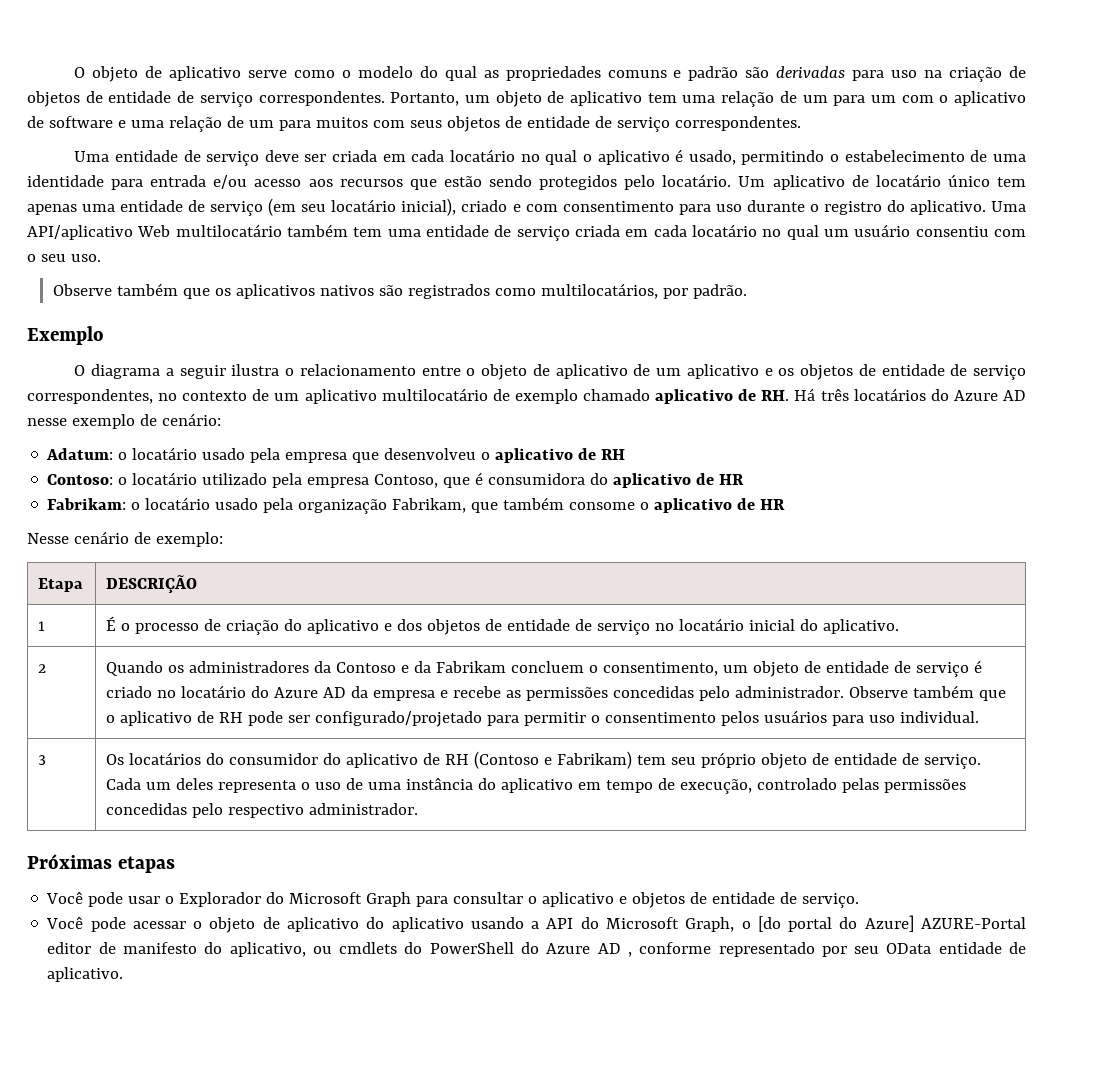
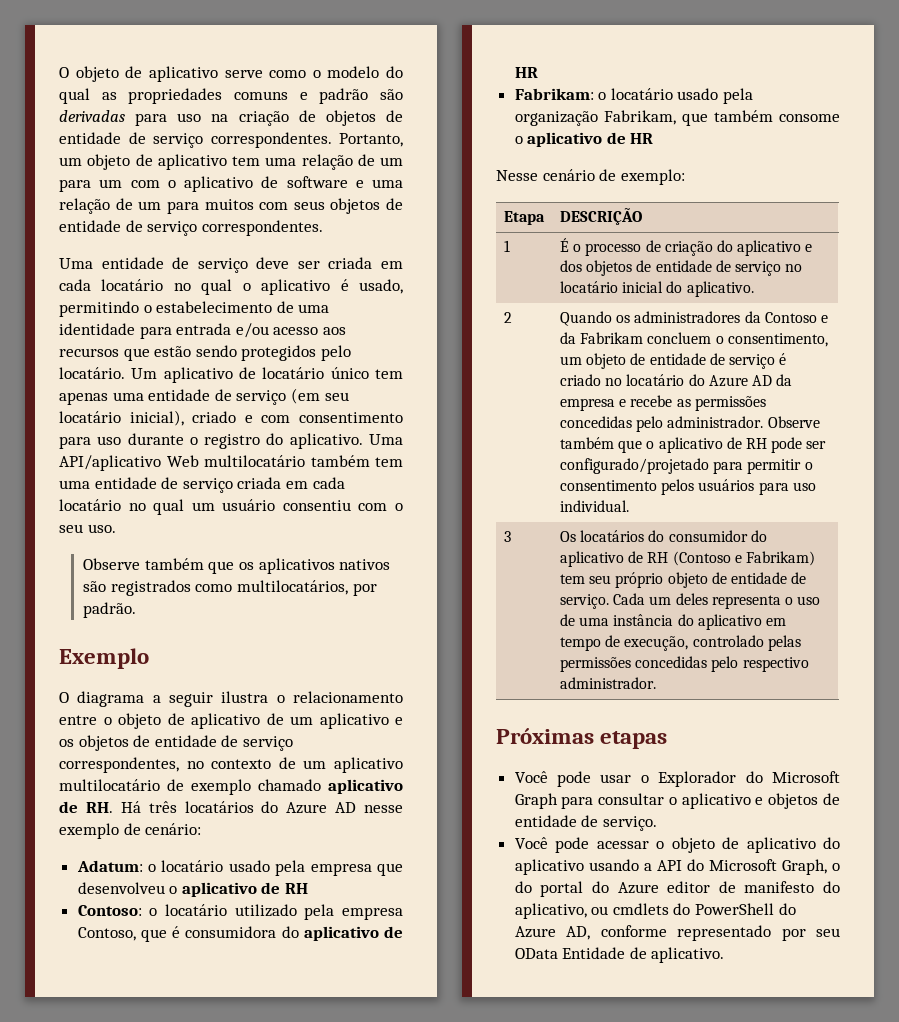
- Você pode acessar o objeto de aplicativo do aplicativo usando a API do Microsoft Graph, o [do portal do Azure] AZURE-Portal editor de manifesto do aplicativo, ou cmdlets do PowerShell do Azure AD , conforme representado por seu OData entidade de aplicativo.
+ Você pode acessar o objeto de aplicativo do aplicativo usando a API do Microsoft Graph, o do portal do Azure editor de manifesto do aplicativo, ou cmdlets do PowerShell do Azure AD, conforme representado por seu OData Entidade de aplicativo.

